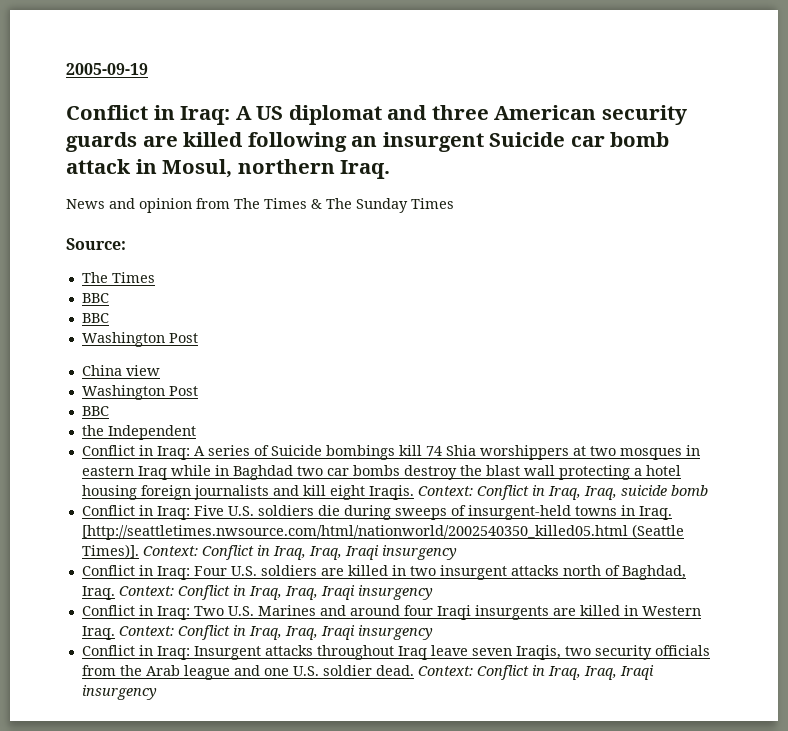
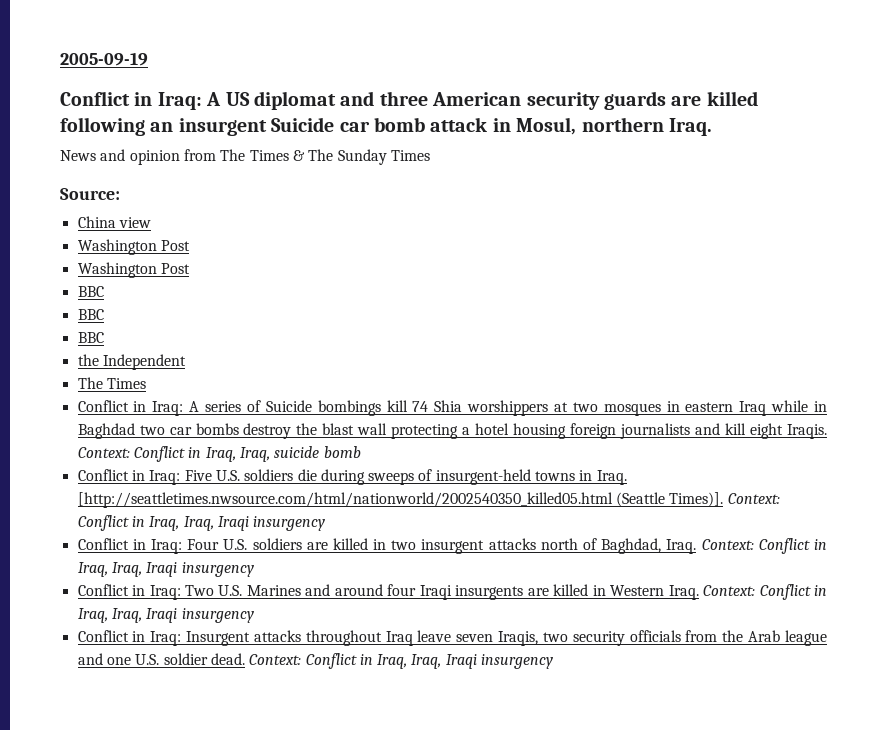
  Source:
- The Times
- BBC
- BBC
- Washington Post
  China view
  Washington Post
+ Washington Post
+ BBC
+ BBC
  the Independent
+ The Times

